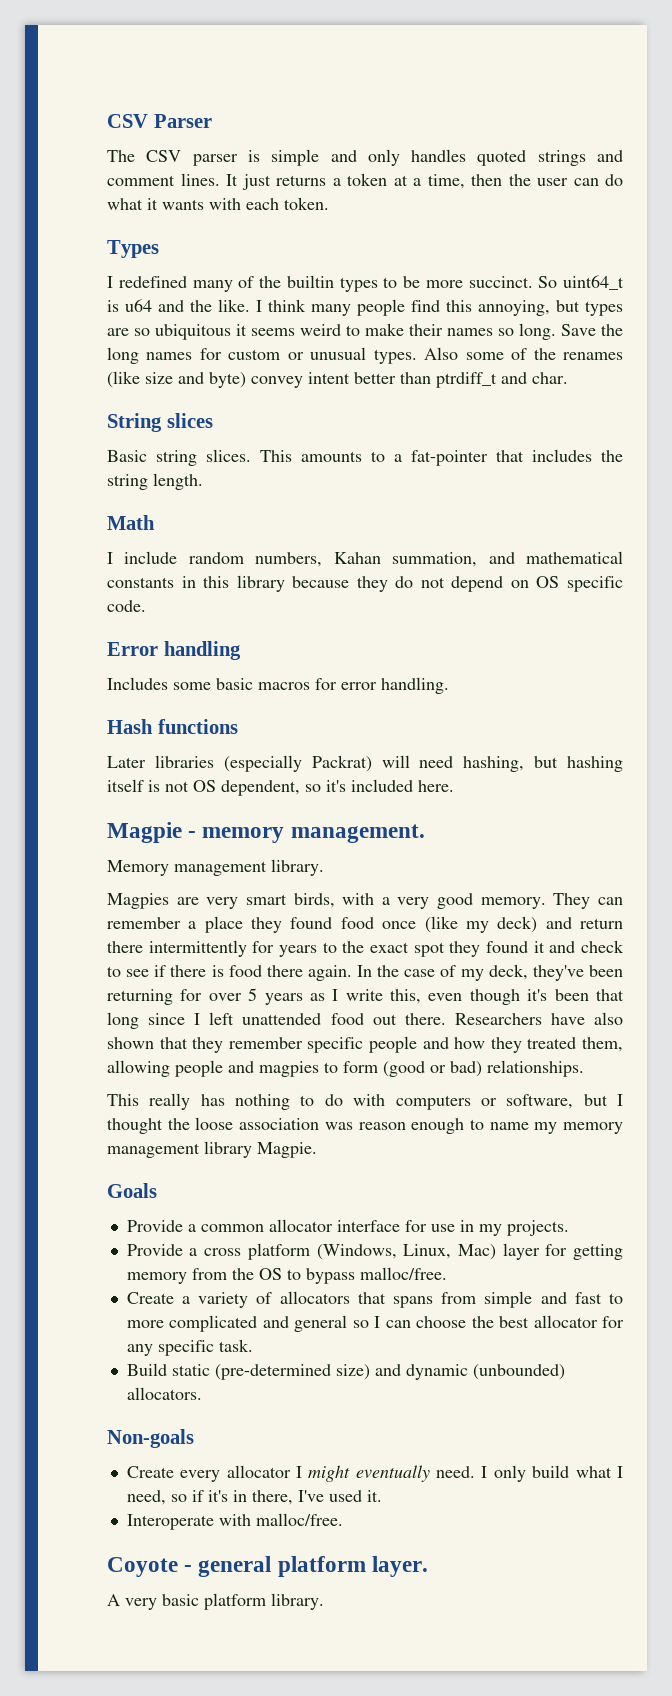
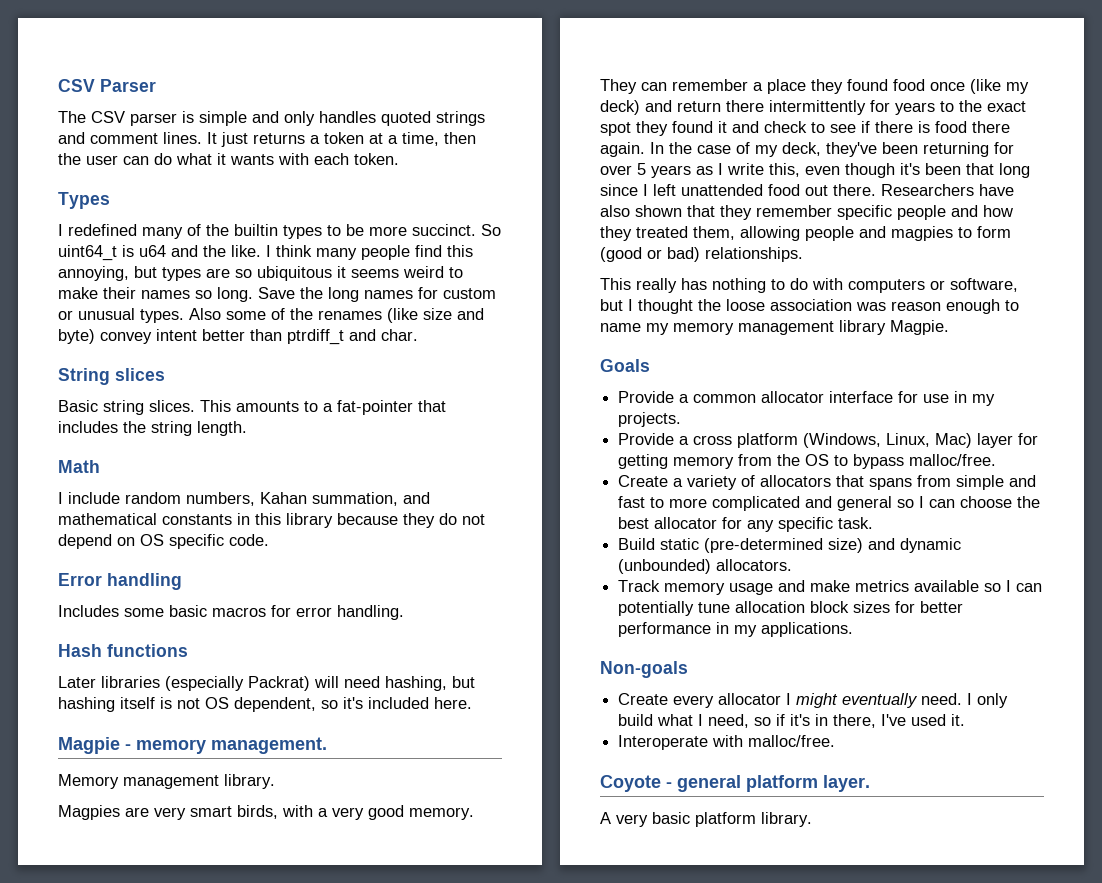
+ Track memory usage and make metrics available so I can potentially tune allocation block sizes for better performance in my applications.

